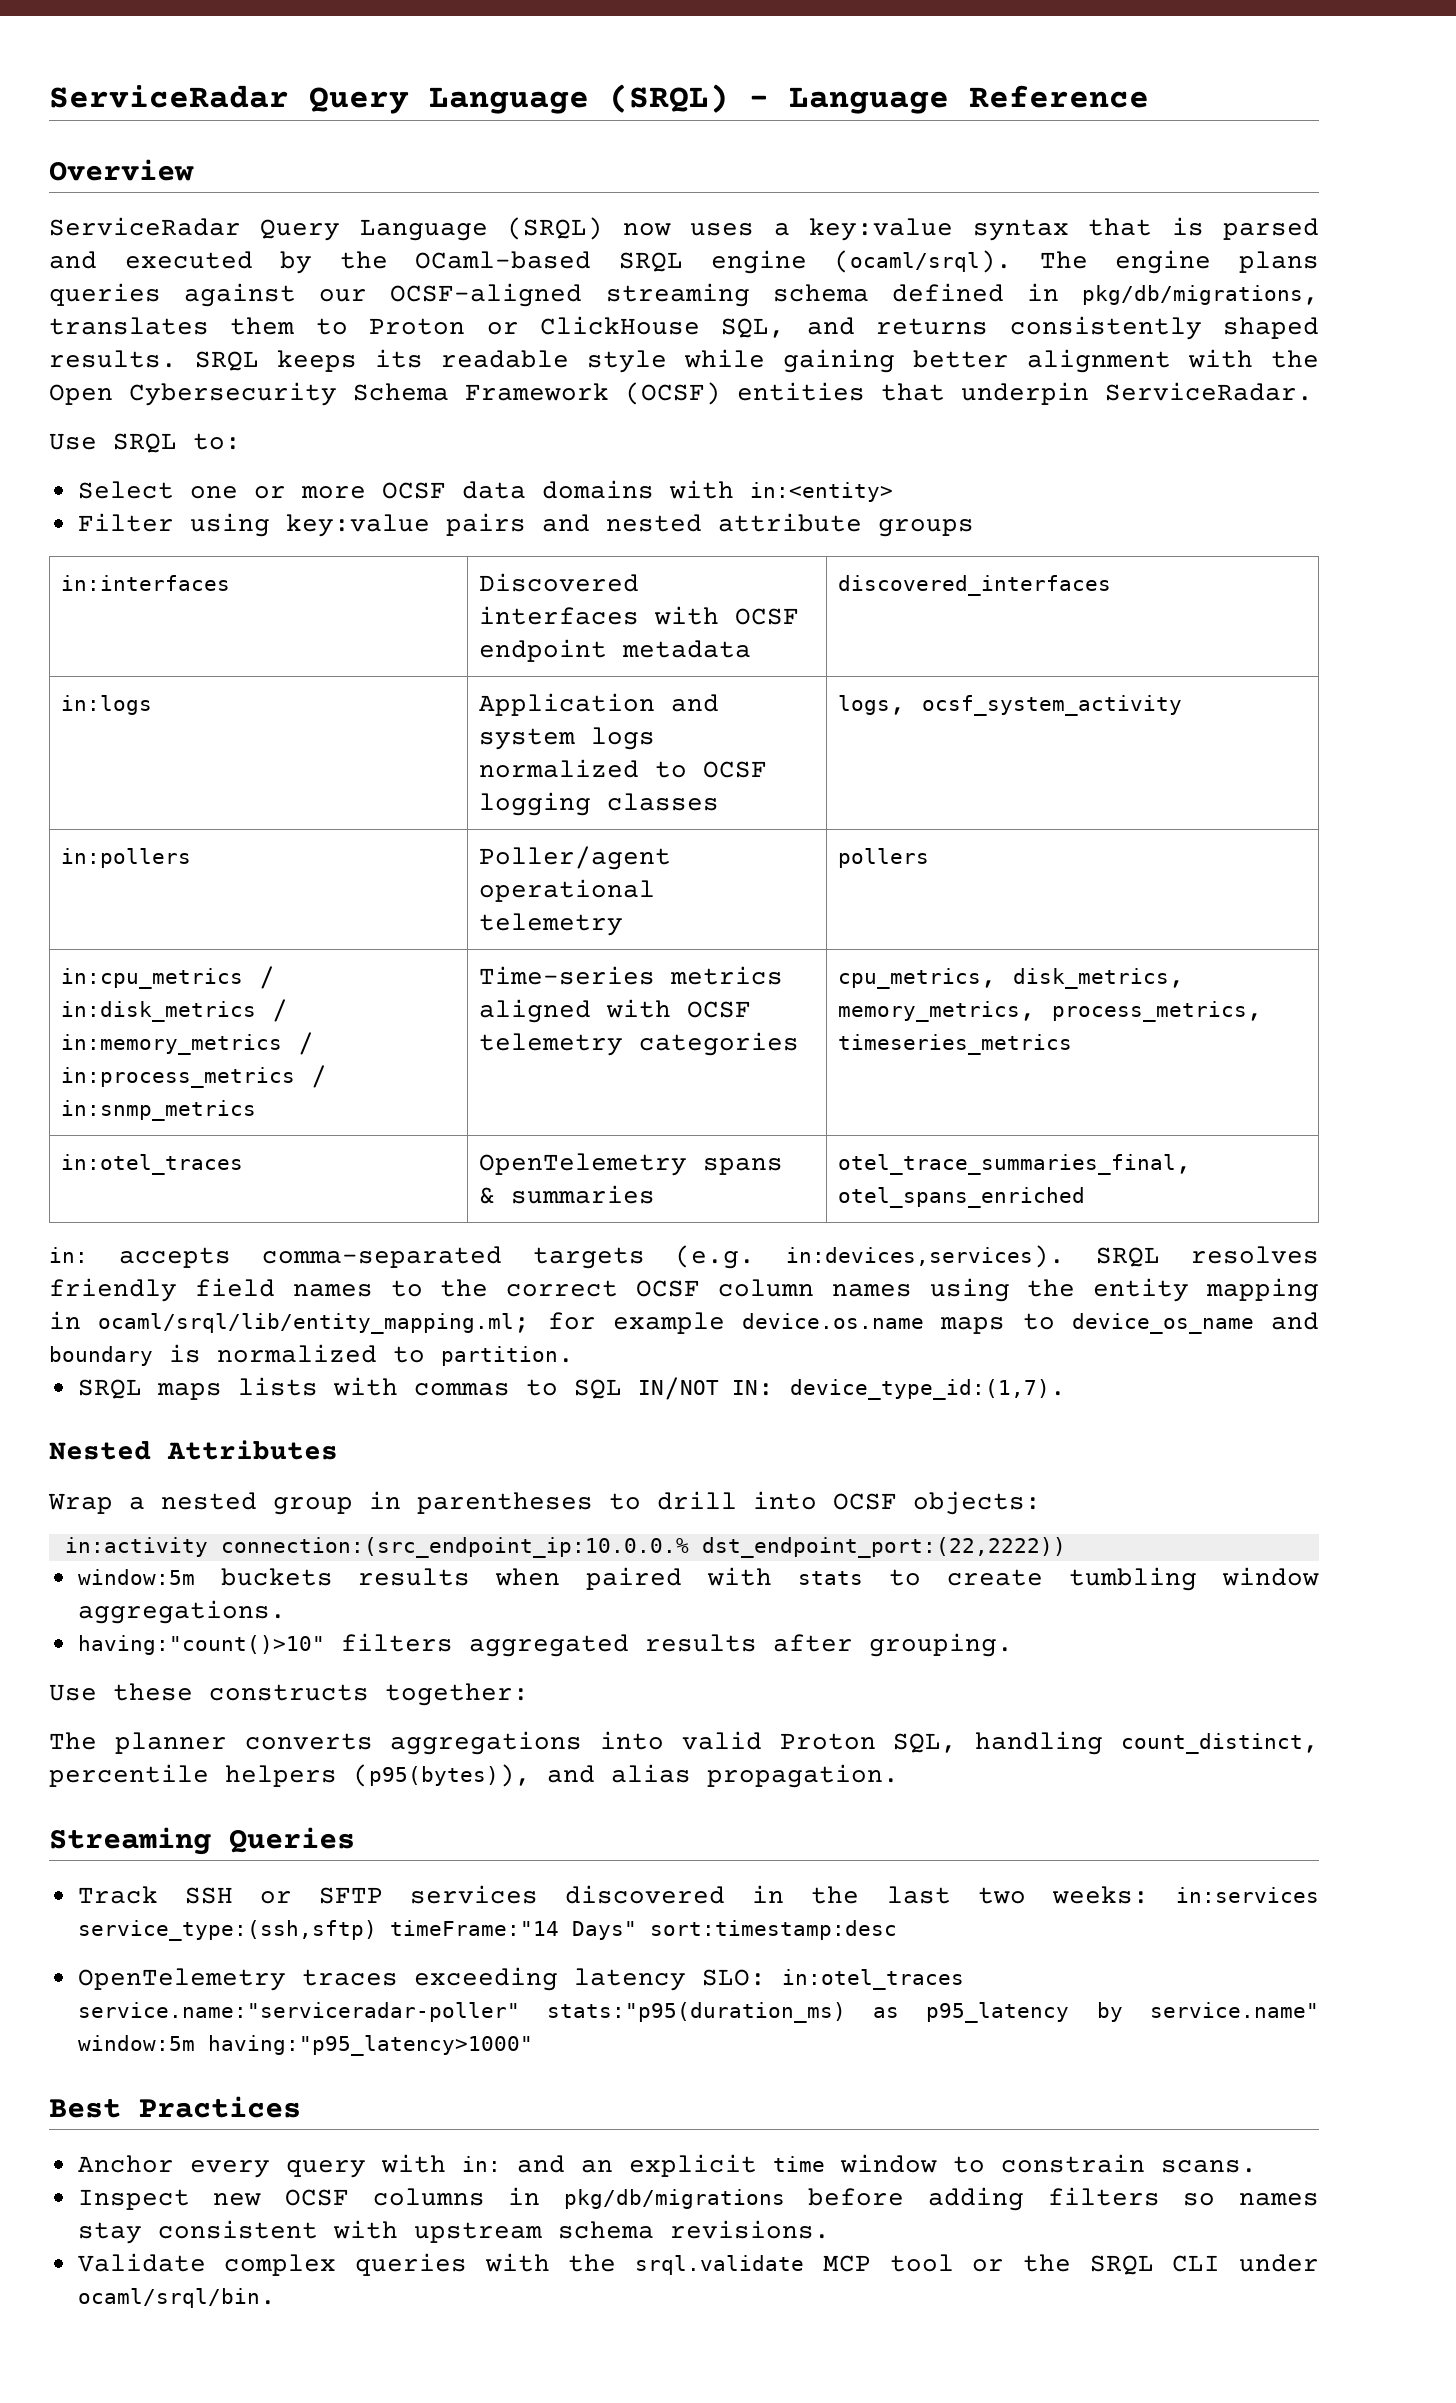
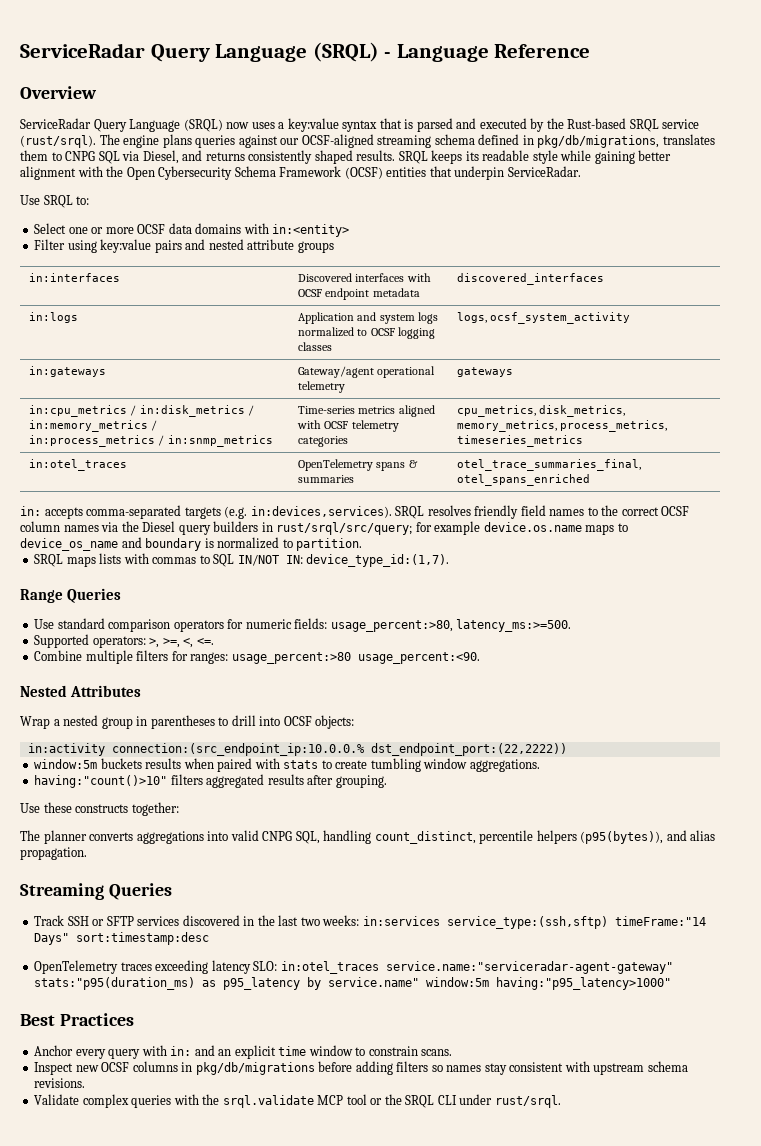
- ServiceRadar Query Language (SRQL) now uses a key:value syntax that is parsed and executed by the OCaml-based SRQL engine (ocaml/srql).
+ ServiceRadar Query Language (SRQL) now uses a key:value syntax that is parsed and executed by the Rust-based SRQL service (rust/srql).
- The engine plans queries against our OCSF-aligned streaming schema defined in pkg/db/migrations, translates them to Proton or ClickHouse SQL, and returns consistently shaped results.
+ The engine plans queries against our OCSF-aligned streaming schema defined in pkg/db/migrations, translates them to CNPG SQL via Diesel, and returns consistently shaped results.
- in:pollers | Poller/agent operational telemetry | pollers
+ in:gateways | Gateway/agent operational telemetry | gateways
- SRQL resolves friendly field names to the correct OCSF column names using the entity mapping in ocaml/srql/lib/entity_mapping.ml; for example device.os.name maps to device_os_name and boundary is normalized to partition.
+ SRQL resolves friendly field names to the correct OCSF column names via the Diesel query builders in rust/srql/src/query; for example device.os.name maps to device_os_name and boundary is normalized to partition.
+ Range Queries
+ Use standard comparison operators for numeric fields: usage_percent:>80, latency_ms:>=500.
+ Supported operators: >, >=, <, <=.
+ Combine multiple filters for ranges: usage_percent:>80 usage_percent:<90.
- The planner converts aggregations into valid Proton SQL, handling count_distinct, percentile helpers (p95(bytes)), and alias propagation.
+ The planner converts aggregations into valid CNPG SQL, handling count_distinct, percentile helpers (p95(bytes)), and alias propagation.
- OpenTelemetry traces exceeding latency SLO: in:otel_traces service.name:"serviceradar-poller" stats:"p95(duration_ms) as p95_latency by service.name" window:5m having:"p95_latency>1000"
+ OpenTelemetry traces exceeding latency SLO: in:otel_traces service.name:"serviceradar-agent-gateway" stats:"p95(duration_ms) as p95_latency by service.name" window:5m having:"p95_latency>1000"
- Validate complex queries with the srql.validate MCP tool or the SRQL CLI under ocaml/srql/bin.
+ Validate complex queries with the srql.validate MCP tool or the SRQL CLI under rust/srql.

